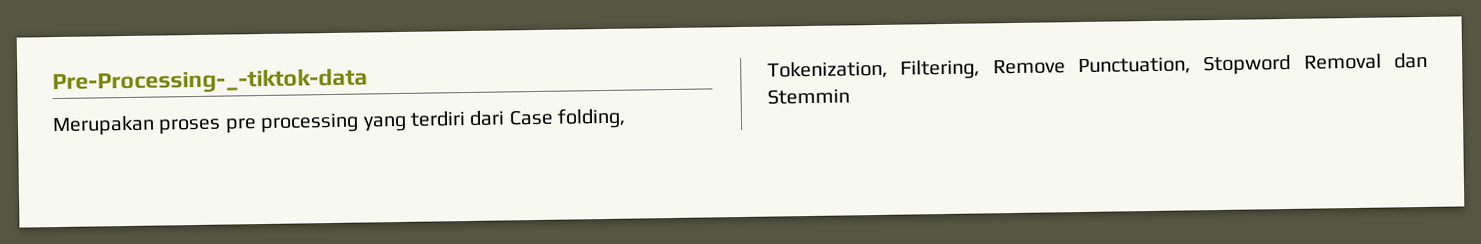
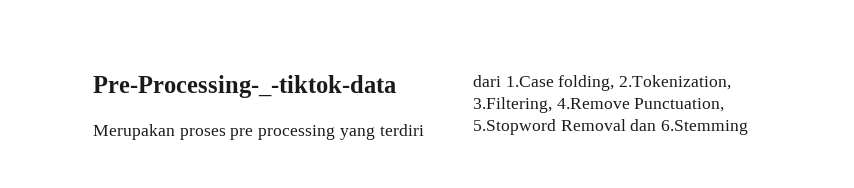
- Merupakan proses pre processing yang terdiri dari Case folding, Tokenization, Filtering, Remove Punctuation, Stopword Removal dan Stemmin
+ Merupakan proses pre processing yang terdiri dari 1.Case folding, 2.Tokenization, 3.Filtering, 4.Remove Punctuation, 5.Stopword Removal dan 6.Stemming

